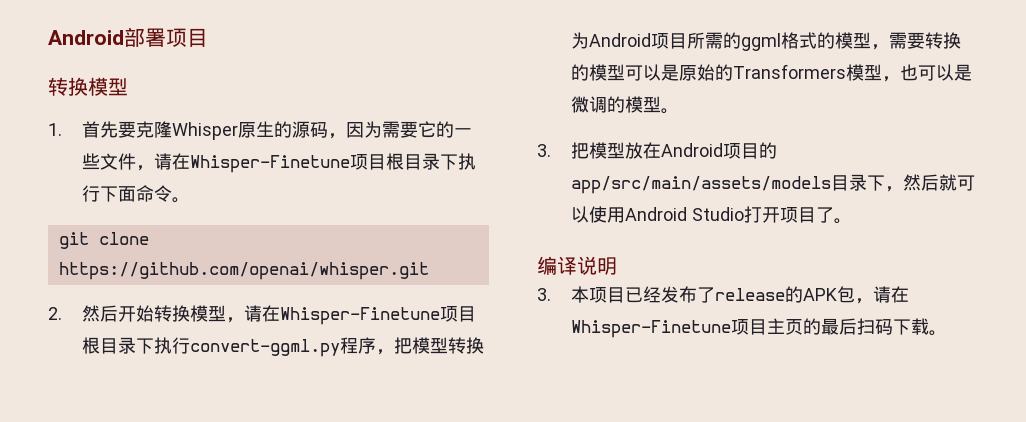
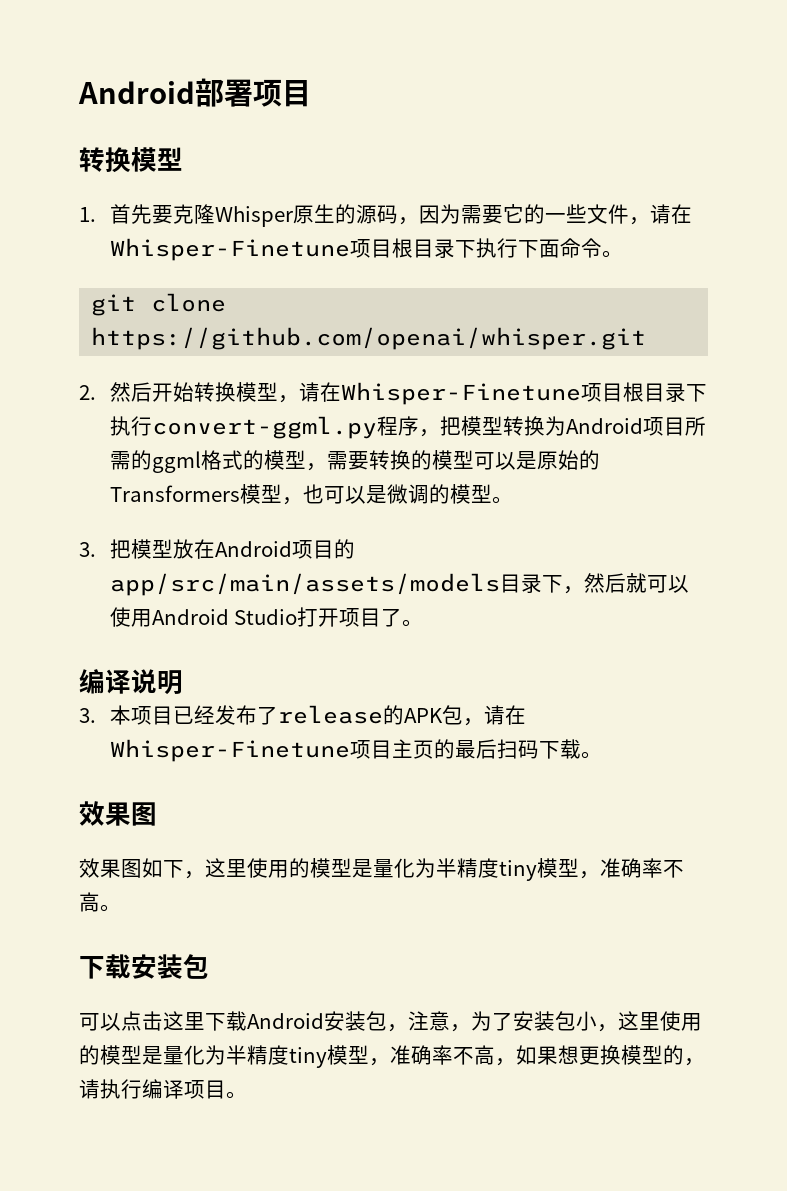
  3.本项目已经发布了release的APK包，请在Whisper-Finetune项目主页的最后扫码下载。
+ 效果图
+ 效果图如下，这里使用的模型是量化为半精度tiny模型，准确率不高。
+ 下载安装包
+ 可以点击这里下载Android安装包，注意，为了安装包小，这里使用的模型是量化为半精度tiny模型，准确率不高，如果想更换模型的，请执行编译项目。

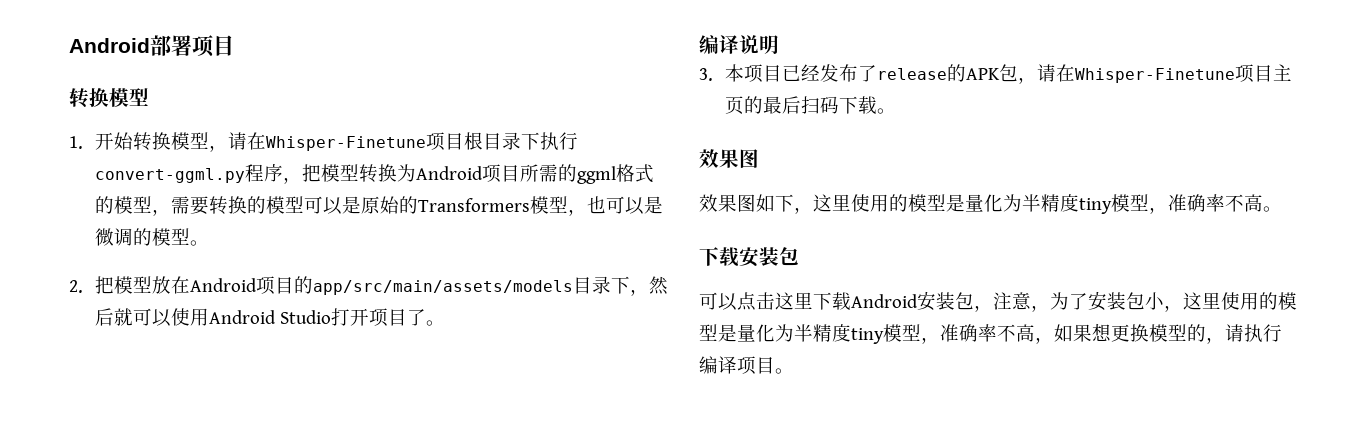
- 1.首先要克隆Whisper原生的源码，因为需要它的一些文件，请在Whisper-Finetune项目根目录下执行下面命令。
- git clone https://github.com/openai/whisper.git
- 2.然后开始转换模型，请在Whisper-Finetune项目根目录下执行convert-ggml.py程序，把模型转换为Android项目所需的ggml格式的模型，需要转换的模型可以是原始的Transformers模型，也可以是微调的模型。
+ 1.开始转换模型，请在Whisper-Finetune项目根目录下执行convert-ggml.py程序，把模型转换为Android项目所需的ggml格式的模型，需要转换的模型可以是原始的Transformers模型，也可以是微调的模型。
- 3.把模型放在Android项目的app/src/main/assets/models目录下，然后就可以使用Android Studio打开项目了。
+ 2.把模型放在Android项目的app/src/main/assets/models目录下，然后就可以使用Android Studio打开项目了。

